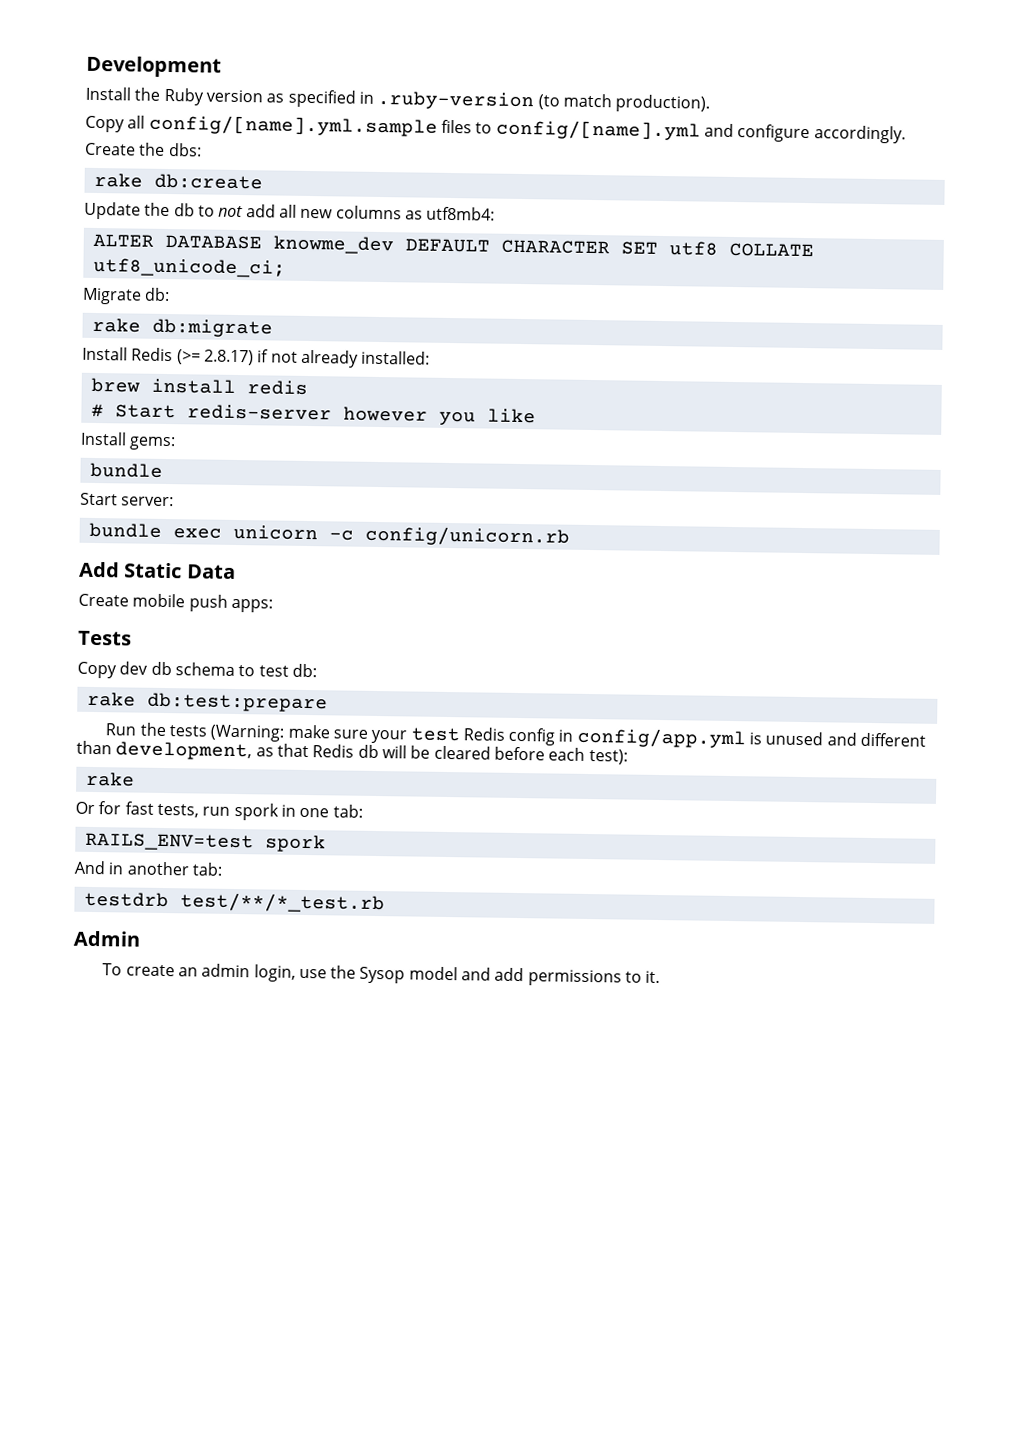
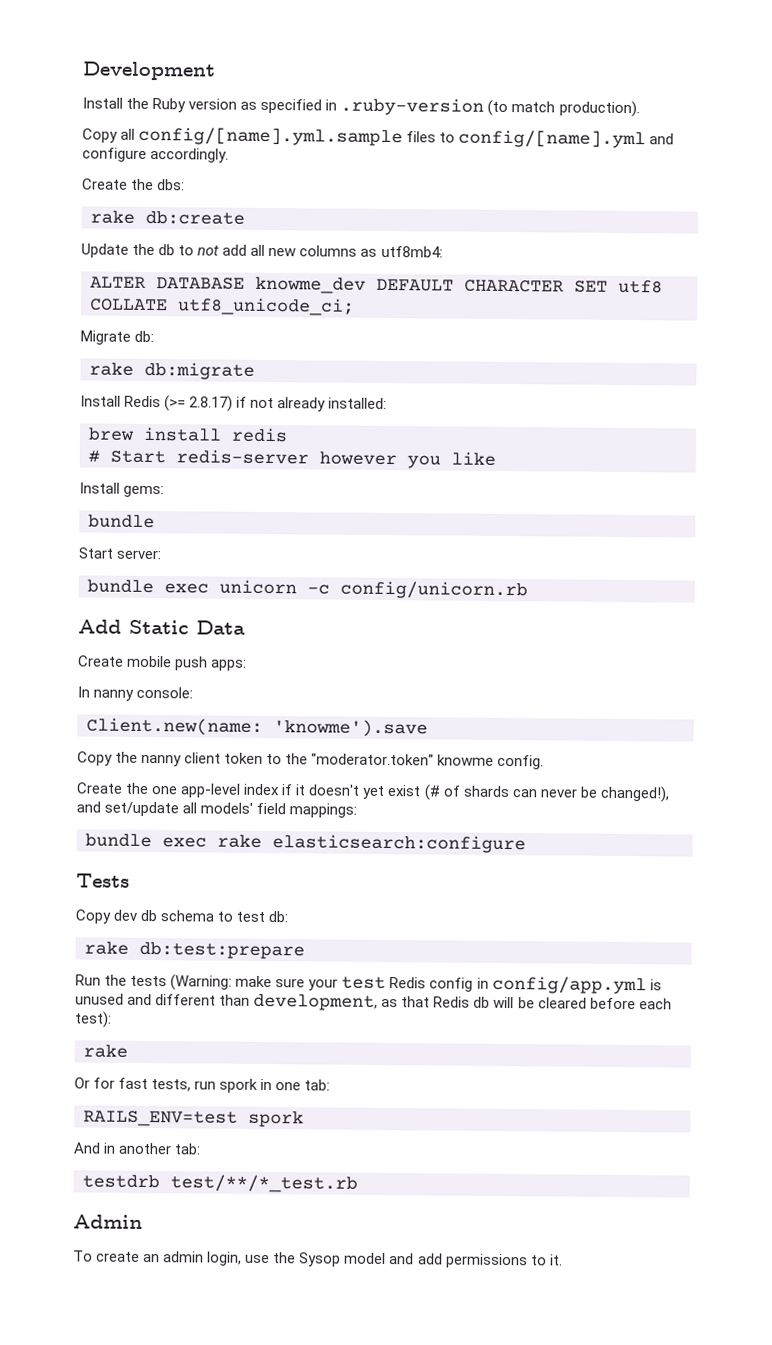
+ In nanny console:
+ Client.new(name: 'knowme').save
+ Copy the nanny client token to the "moderator.token" knowme config.
+ Create the one app-level index if it doesn't yet exist (# of shards can never be changed!), and set/update all models' field mappings:
+ bundle exec rake elasticsearch:configure

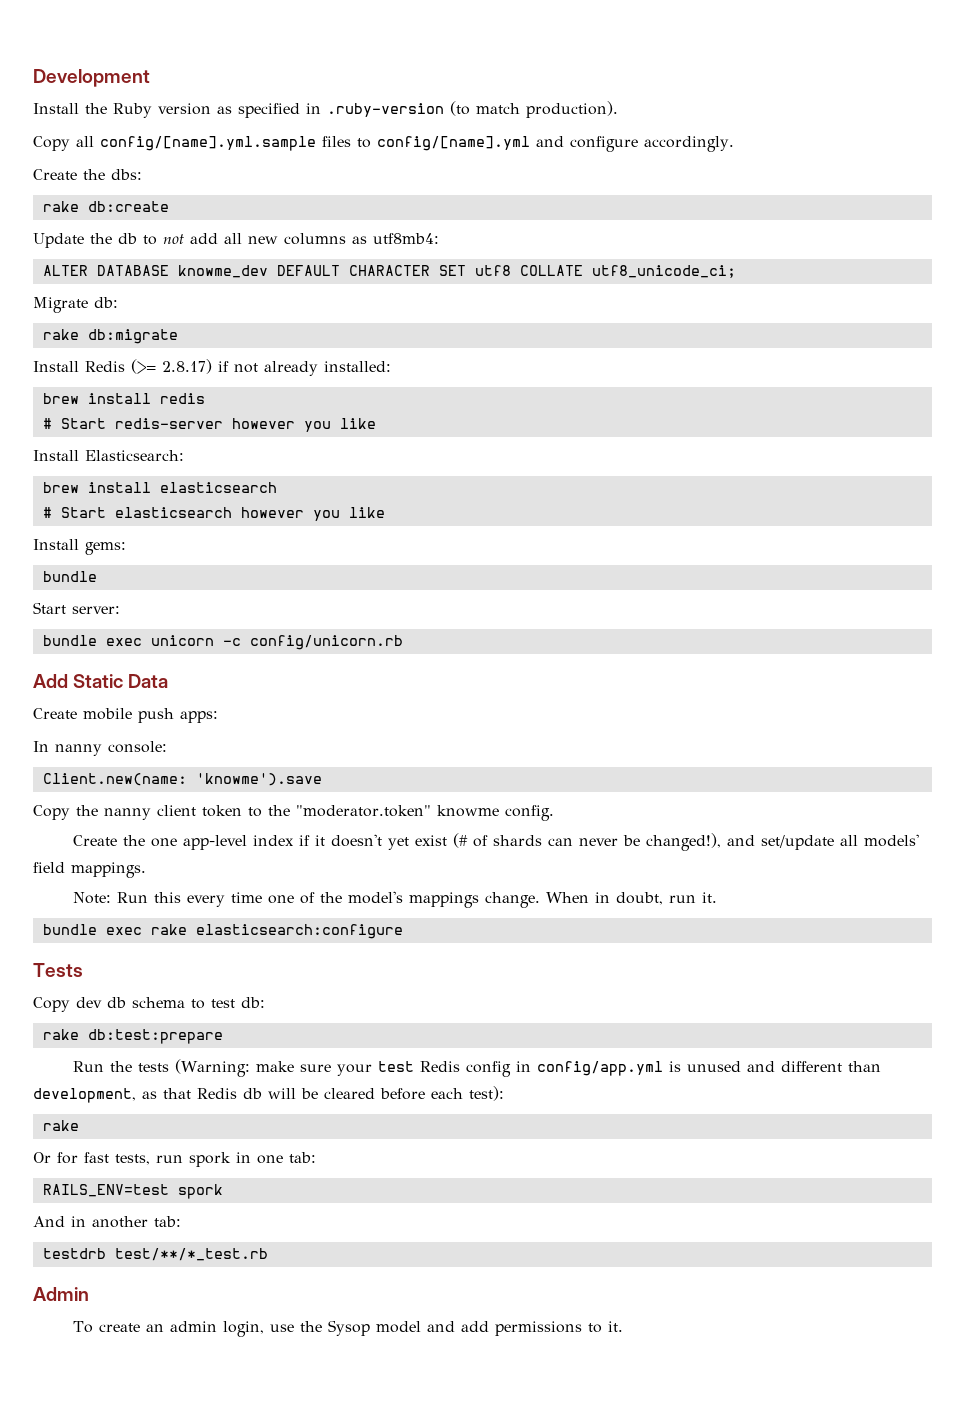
+ Install Elasticsearch:
+ brew install elasticsearch
+ # Start elasticsearch however you like
- Create the one app-level index if it doesn't yet exist (# of shards can never be changed!), and set/update all models' field mappings:
+ Create the one app-level index if it doesn't yet exist (# of shards can never be changed!), and set/update all models' field mappings.
+ Note: Run this every time one of the model's mappings change. When in doubt, run it.

